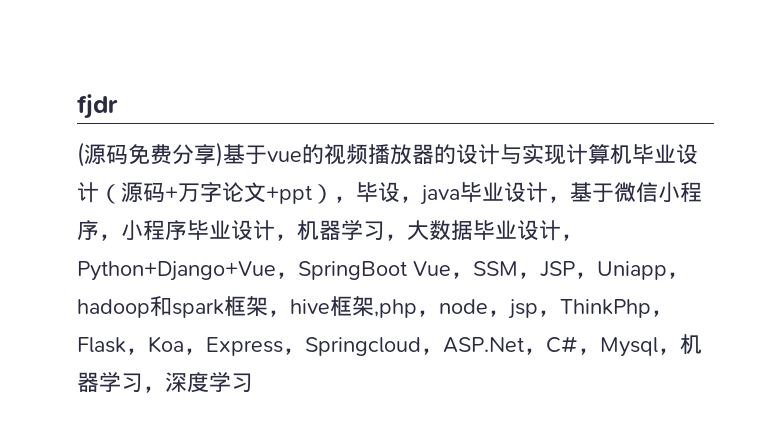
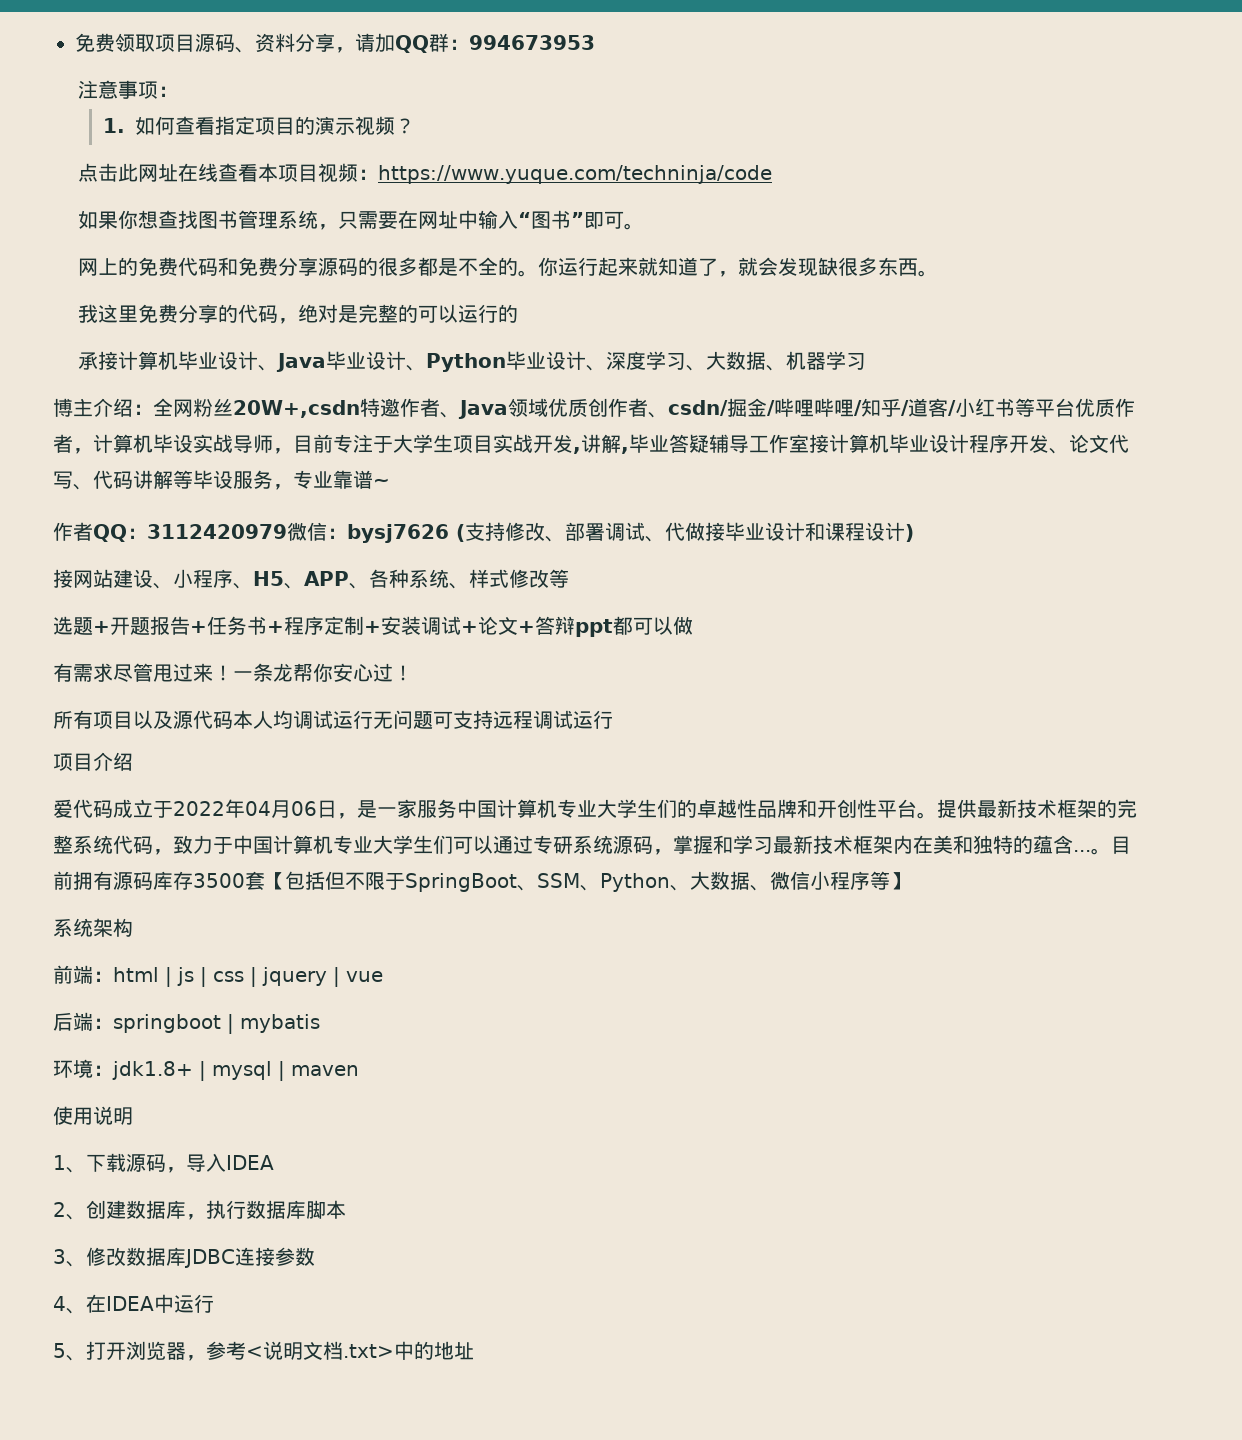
- fjdr
- (源码免费分享)基于vue的视频播放器的设计与实现计算机毕业设计（源码+万字论文+ppt），毕设，java毕业设计，基于微信小程序，小程序毕业设计，机器学习，大数据毕业设计，Python+Django+Vue，SpringBoot Vue，SSM，JSP，Uniapp，hadoop和spark框架，hive框架,php，node，jsp，ThinkPhp，Flask，Koa，Express，Springcloud，ASP.Net，C#，Mysql，机器学习，深度学习
+ 免费领取项目源码、资料分享，请加QQ群：994673953
+ 注意事项：
+ 1.如何查看指定项目的演示视频？
+ 点击此网址在线查看本项目视频：https://www.yuque.com/techninja/code
+ 如果你想查找图书管理系统，只需要在网址中输入“图书”即可。
+ 网上的免费代码和免费分享源码的很多都是不全的。你运行起来就知道了，就会发现缺很多东西。
+ 我这里免费分享的代码，绝对是完整的可以运行的
+ 承接计算机毕业设计、Java毕业设计、Python毕业设计、深度学习、大数据、机器学习
+ 博主介绍：全网粉丝20W+,csdn特邀作者、Java领域优质创作者、csdn/掘金/哔哩哔哩/知乎/道客/小红书等平台优质作者，计算机毕设实战导师，目前专注于大学生项目实战开发,讲解,毕业答疑辅导工作室接计算机毕业设计程序开发、论文代写、代码讲解等毕设服务，专业靠谱~
+ 作者QQ：3112420979微信：bysj7626 (支持修改、部署调试、代做接毕业设计和课程设计)
+ 接网站建设、小程序、H5、APP、各种系统、样式修改等
+ 选题+开题报告+任务书+程序定制+安装调试+论文+答辩ppt都可以做
+ 有需求尽管甩过来！一条龙帮你安心过！
+ 所有项目以及源代码本人均调试运行无问题可支持远程调试运行
+ 项目介绍
+ 爱代码成立于2022年04月06日，是一家服务中国计算机专业大学生们的卓越性品牌和开创性平台。提供最新技术框架的完整系统代码，致力于中国计算机专业大学生们可以通过专研系统源码，掌握和学习最新技术框架内在美和独特的蕴含...。目前拥有源码库存3500套【包括但不限于SpringBoot、SSM、Python、大数据、微信小程序等】
+ 系统架构
+ 前端：html | js | css | jquery | vue
+ 后端：springboot | mybatis
+ 环境：jdk1.8+ | mysql | maven
+ 使用说明
+ 1、下载源码，导入IDEA
+ 2、创建数据库，执行数据库脚本
+ 3、修改数据库JDBC连接参数
+ 4、在IDEA中运行
+ 5、打开浏览器，参考<说明文档.txt>中的地址

